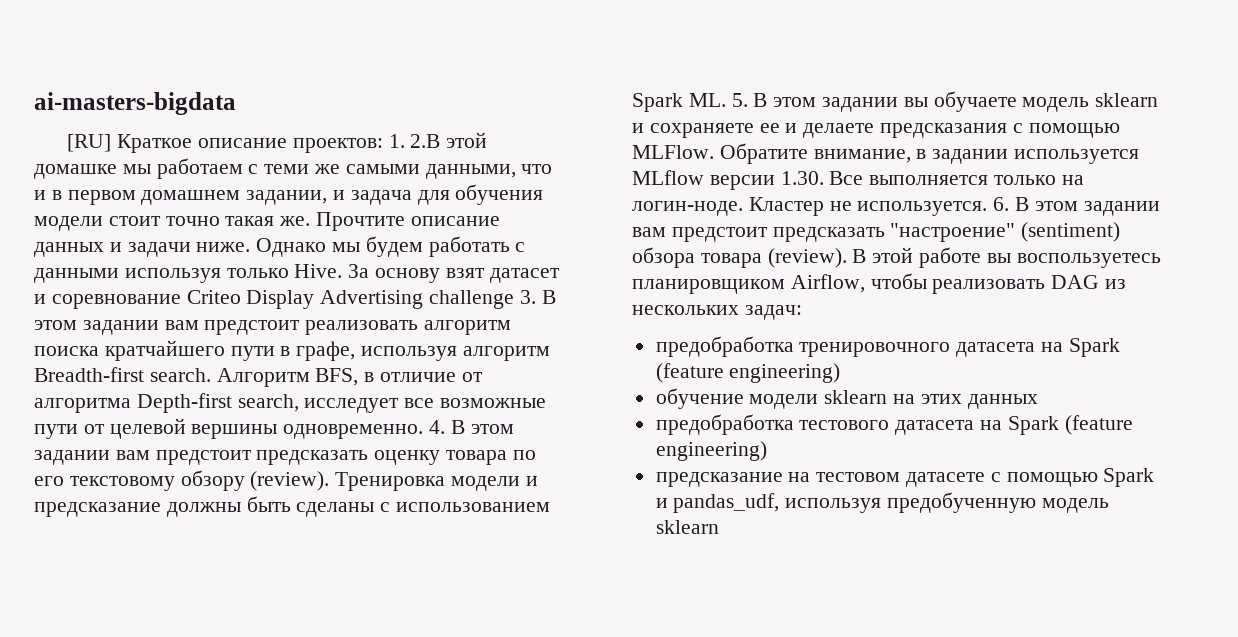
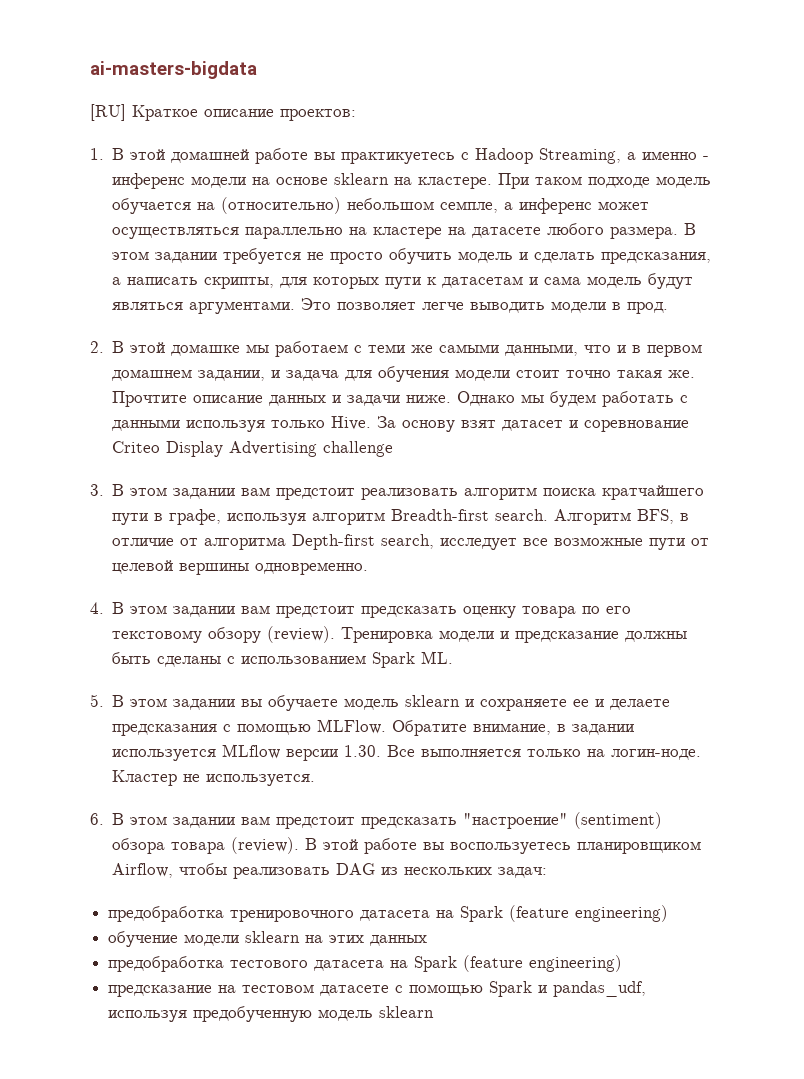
- [RU] Краткое описание проектов: 1. 2.В этой домашке мы работаем с теми же самыми данными, что и в первом домашнем задании, и задача для обучения модели стоит точно такая же.
+ [RU] Краткое описание проектов:
+ 1. В этой домашней работе вы практикуетесь с Hadoop Streaming, а именно - инференс модели на основе sklearn на кластере. При таком подходе модель обучается на (относительно) небольшом семпле, а инференс может осуществляться параллельно на кластере на датасете любого размера. В этом задании требуется не просто обучить модель и сделать предсказания, а написать скрипты, для которых пути к датасетам и сама модель будут являться аргументами. Это позволяет легче выводить модели в прод.
+ 2. В этой домашке мы работаем с теми же самыми данными, что и в первом домашнем задании, и задача для обучения модели стоит точно такая же.
- За основу взят датасет и соревнование Criteo Display Advertising challenge 3. В этом задании вам предстоит реализовать алгоритм поиска кратчайшего пути в графе, используя алгоритм Breadth-first search.
+ За основу взят датасет и соревнование Criteo Display Advertising challenge
+ 3. В этом задании вам предстоит реализовать алгоритм поиска кратчайшего пути в графе, используя алгоритм Breadth-first search.
- Алгоритм BFS, в отличие от алгоритма Depth-first search, исследует все возможные пути от целевой вершины одновременно. 4. В этом задании вам предстоит предсказать оценку товара по его текстовому обзору (review).
+ Алгоритм BFS, в отличие от алгоритма Depth-first search, исследует все возможные пути от целевой вершины одновременно.
+ 4. В этом задании вам предстоит предсказать оценку товара по его текстовому обзору (review).
- Тренировка модели и предсказание должны быть сделаны с использованием Spark ML. 5. В этом задании вы обучаете модель sklearn и сохраняете ее и делаете предсказания с помощью MLFlow.
+ Тренировка модели и предсказание должны быть сделаны с использованием Spark ML.
+ 5. В этом задании вы обучаете модель sklearn и сохраняете ее и делаете предсказания с помощью MLFlow.
- Кластер не используется. 6. В этом задании вам предстоит предсказать "настроение" (sentiment) обзора товара (review).
+ Кластер не используется.
+ 6. В этом задании вам предстоит предсказать "настроение" (sentiment) обзора товара (review).

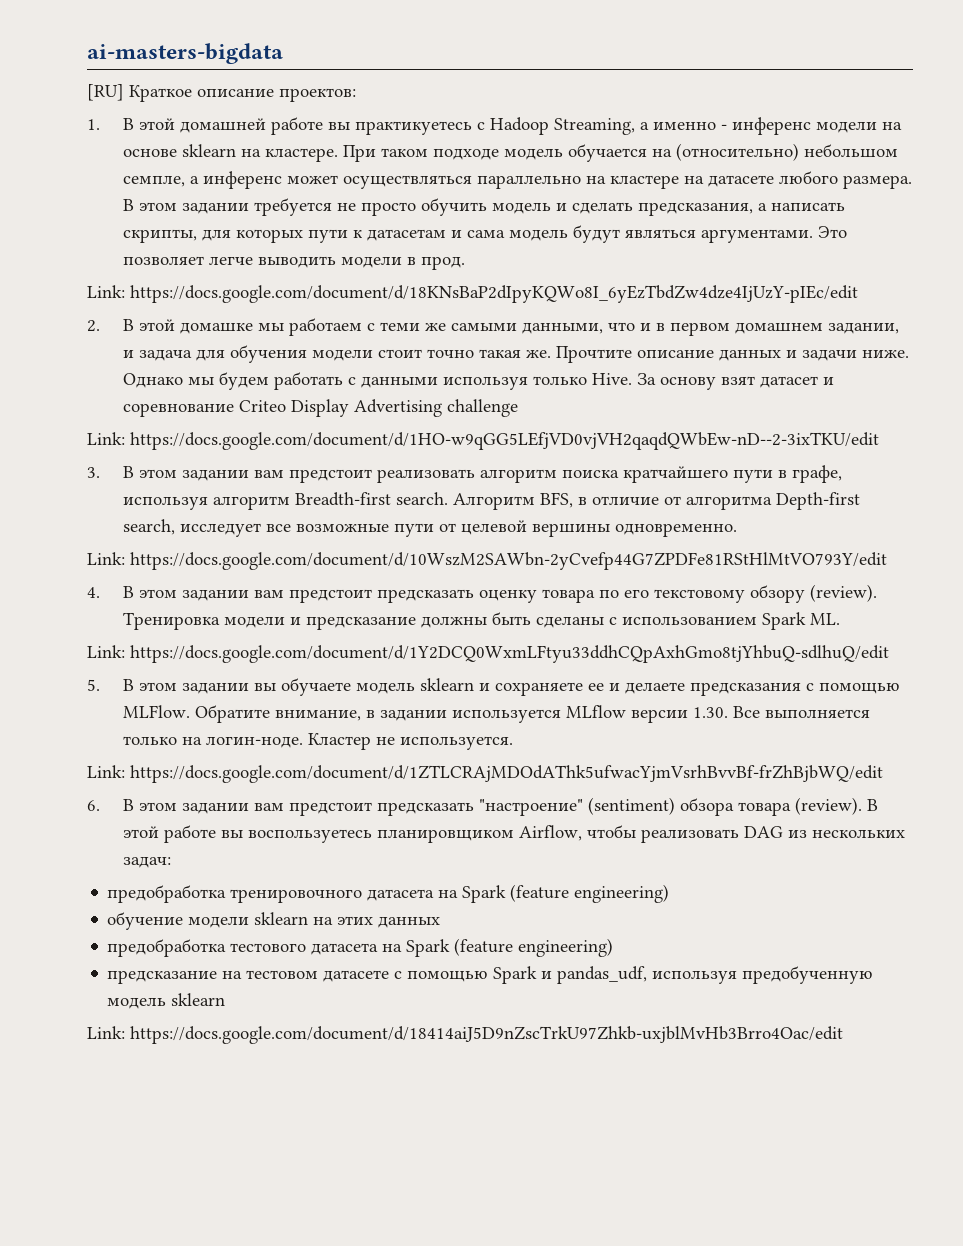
+ Link: https://docs.google.com/document/d/18KNsBaP2dIpyKQWo8I_6yEzTbdZw4dze4IjUzY-pIEc/edit
+ Link: https://docs.google.com/document/d/1HO-w9qGG5LEfjVD0vjVH2qaqdQWbEw-nD--2-3ixTKU/edit
+ Link: https://docs.google.com/document/d/10WszM2SAWbn-2yCvefp44G7ZPDFe81RStHlMtVO793Y/edit
+ Link: https://docs.google.com/document/d/1Y2DCQ0WxmLFtyu33ddhCQpAxhGmo8tjYhbuQ-sdlhuQ/edit
+ Link: https://docs.google.com/document/d/1ZTLCRAjMDOdAThk5ufwacYjmVsrhBvvBf-frZhBjbWQ/edit
+ Link: https://docs.google.com/document/d/18414aiJ5D9nZscTrkU97Zhkb-uxjblMvHb3Brro4Oac/edit

